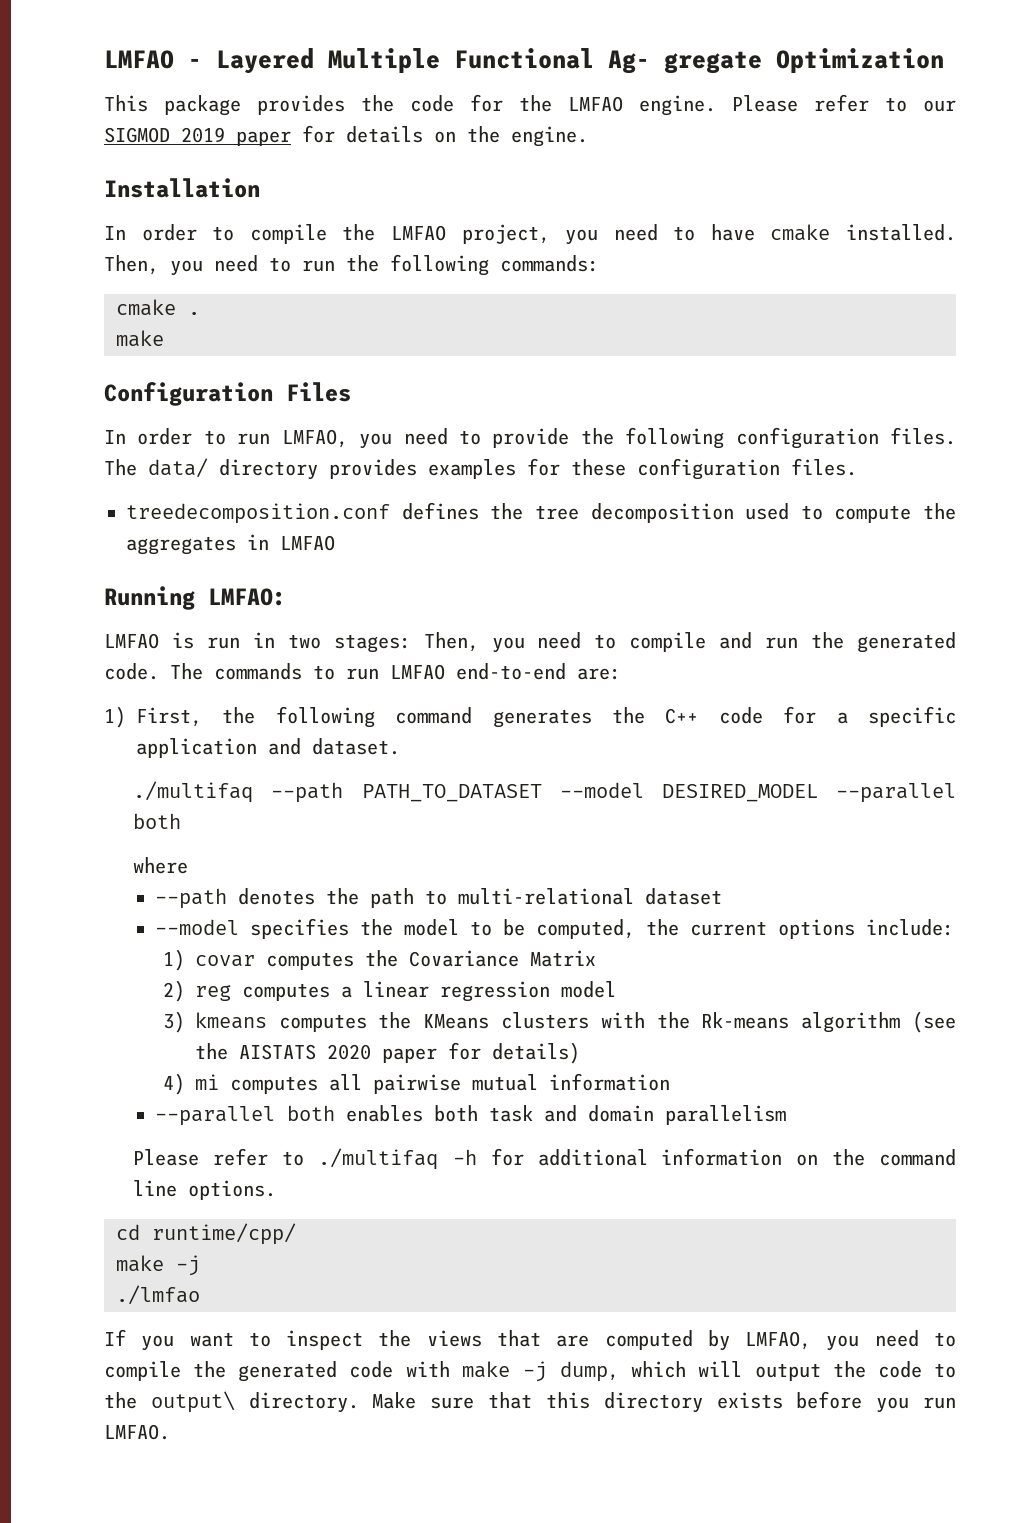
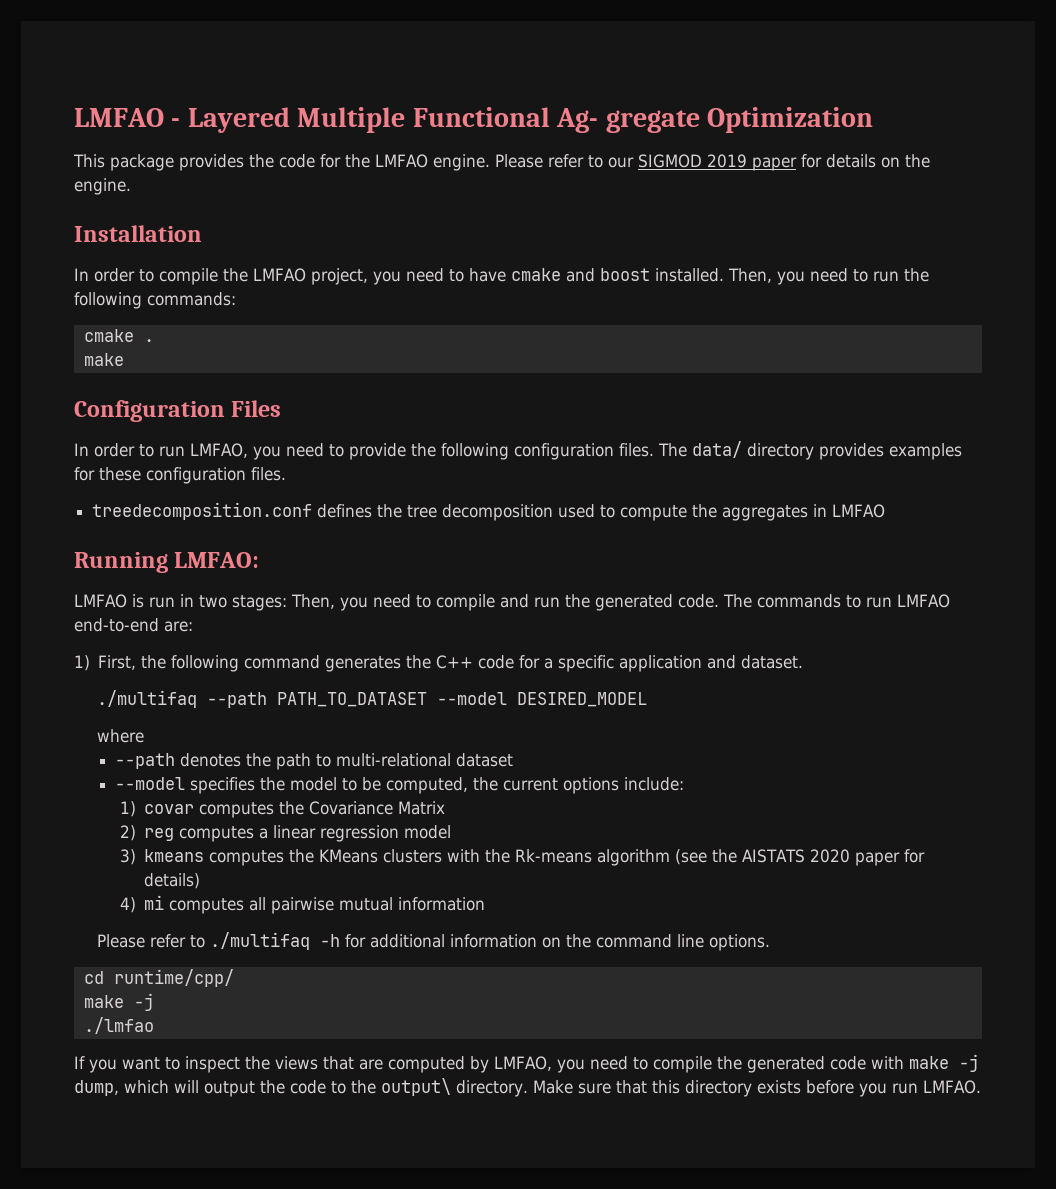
- In order to compile the LMFAO project, you need to have cmake installed.
+ In order to compile the LMFAO project, you need to have cmake and boost installed.
- ./multifaq --path PATH_TO_DATASET --model DESIRED_MODEL --parallel both
+ ./multifaq --path PATH_TO_DATASET --model DESIRED_MODEL
- --parallel both enables both task and domain parallelism

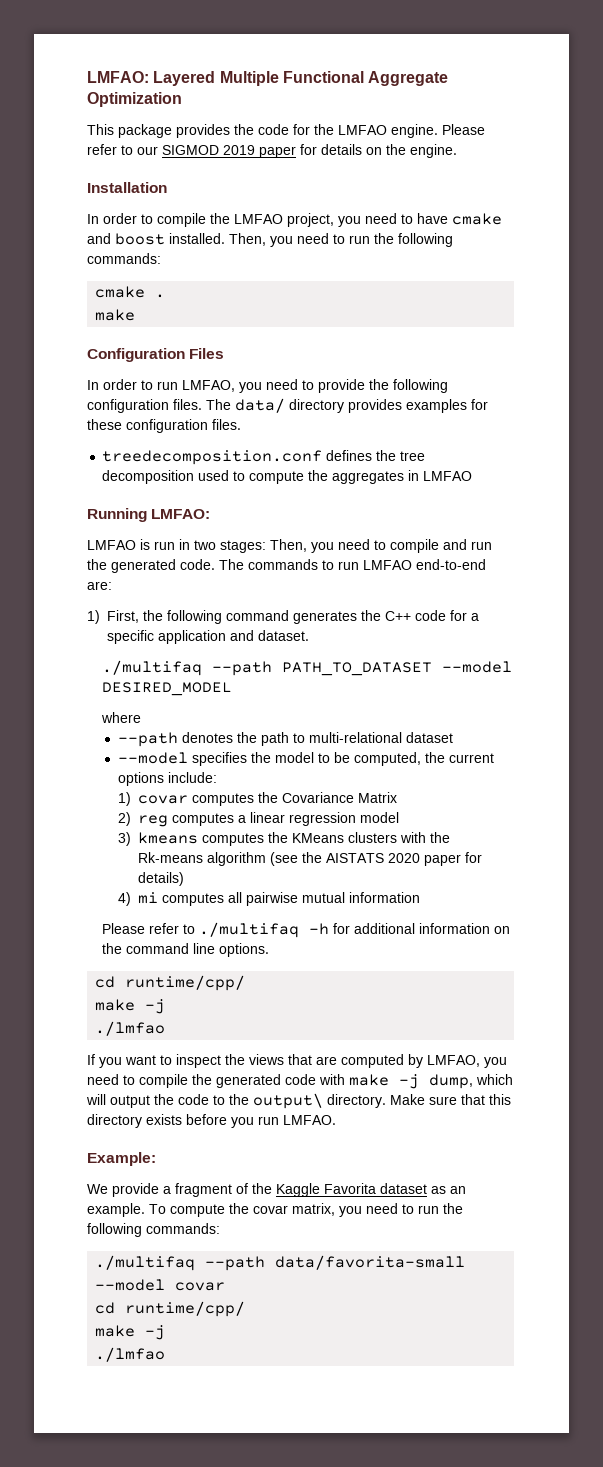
- LMFAO - Layered Multiple Functional Ag- gregate Optimization
+ LMFAO: Layered Multiple Functional Aggregate Optimization
+ Example:
+ We provide a fragment of the Kaggle Favorita dataset as an example. To compute the covar matrix, you need to run the following commands:
+ ./multifaq --path data/favorita-small --model covar
+ cd runtime/cpp/
+ make -j
+ ./lmfao

